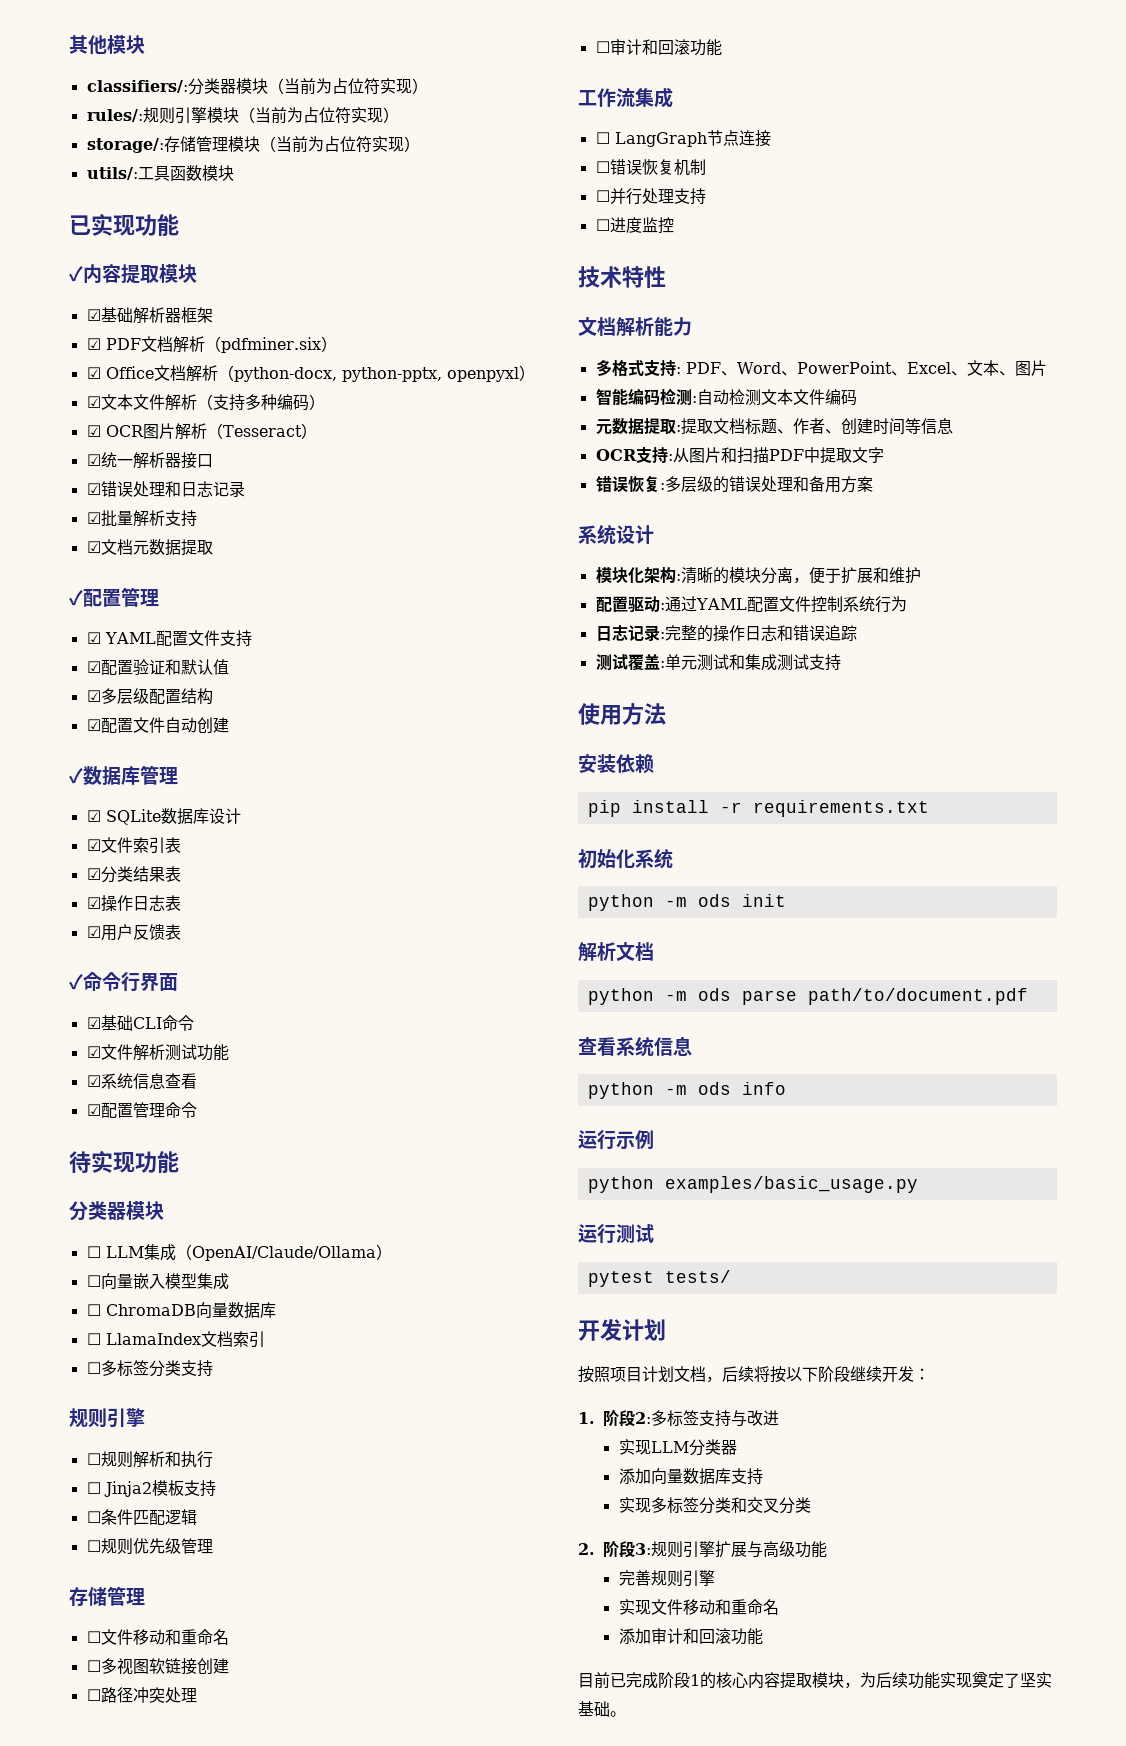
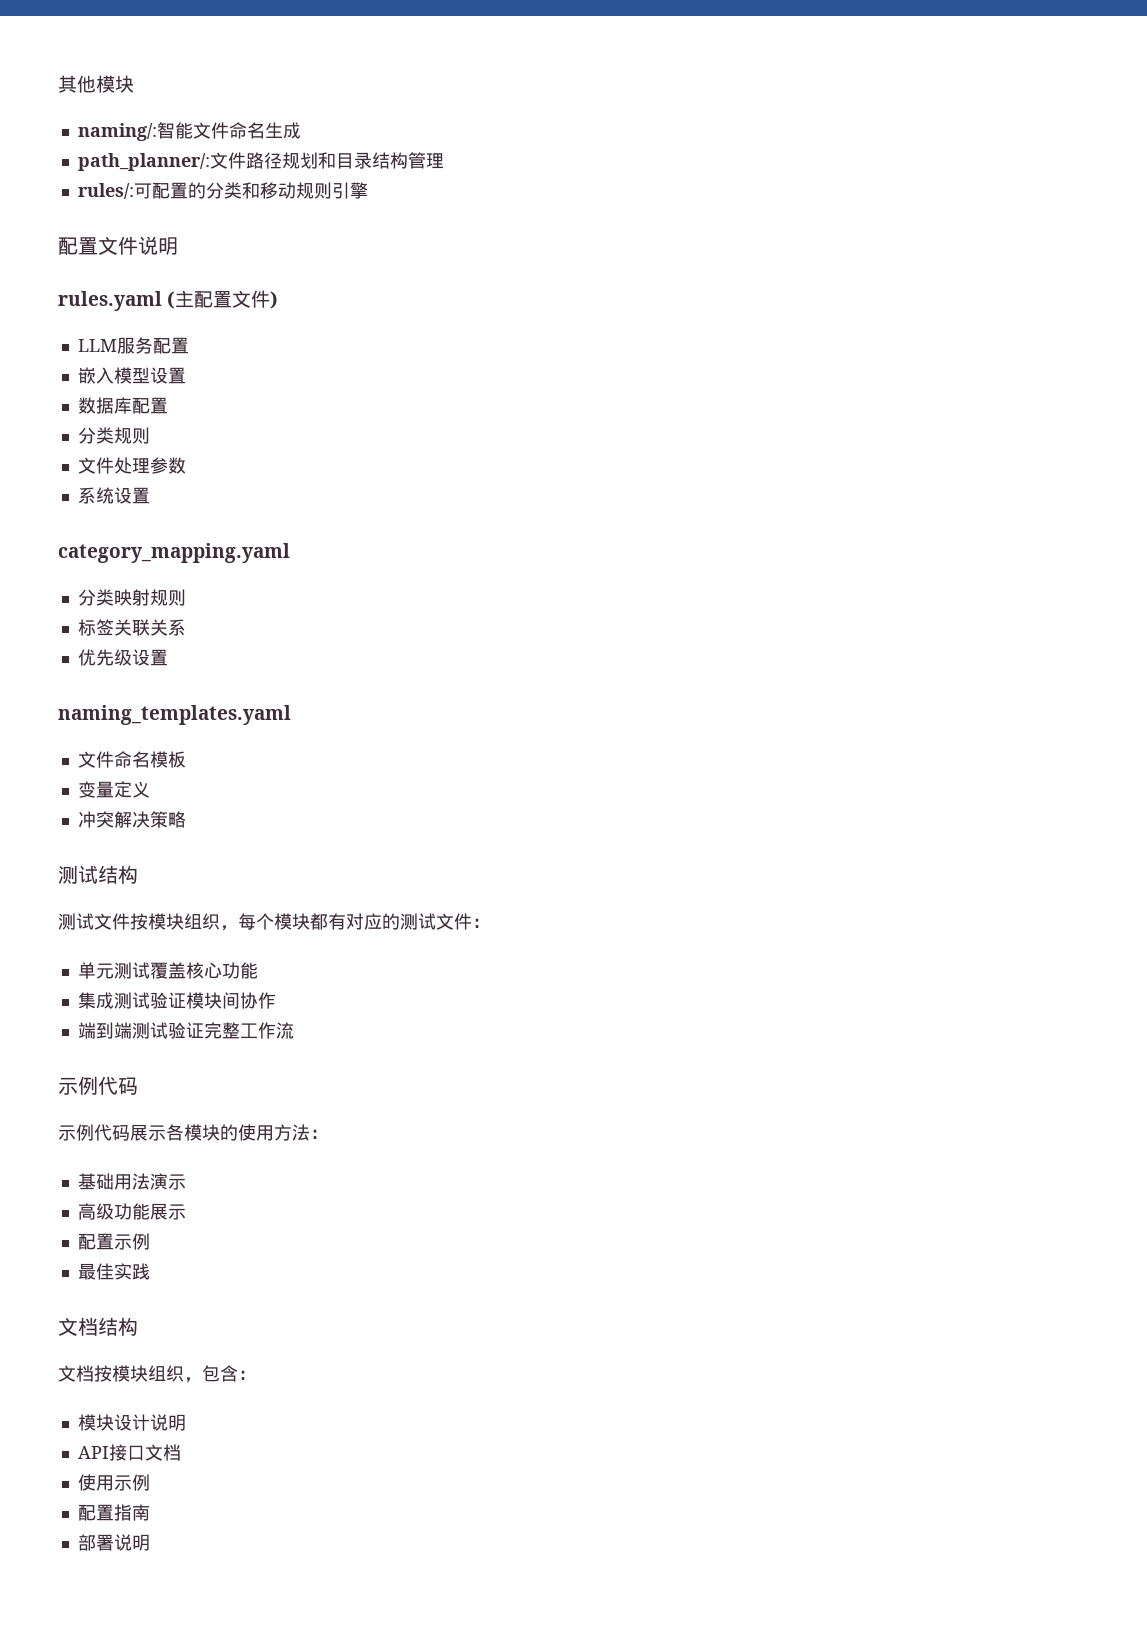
- classifiers/:分类器模块（当前为占位符实现）
- rules/:规则引擎模块（当前为占位符实现）
- storage/:存储管理模块（当前为占位符实现）
- utils/:工具函数模块
- 已实现功能
- ✓内容提取模块
- ☑基础解析器框架
- ☑ PDF文档解析（pdfminer.six）
- ☑ Office文档解析（python-docx, python-pptx, openpyxl）
- ☑文本文件解析（支持多种编码）
- ☑ OCR图片解析（Tesseract）
- ☑统一解析器接口
- ☑错误处理和日志记录
- ☑批量解析支持
- ☑文档元数据提取
- ✓配置管理
- ☑ YAML配置文件支持
- ☑配置验证和默认值
- ☑多层级配置结构
- ☑配置文件自动创建
- ✓数据库管理
- ☑ SQLite数据库设计
- ☑文件索引表
- ☑分类结果表
- ☑操作日志表
- ☑用户反馈表
- ✓命令行界面
- ☑基础CLI命令
- ☑文件解析测试功能
- ☑系统信息查看
- ☑配置管理命令
- 待实现功能
- 分类器模块
- ☐ LLM集成（OpenAI/Claude/Ollama）
- ☐向量嵌入模型集成
- ☐ ChromaDB向量数据库
- ☐ LlamaIndex文档索引
- ☐多标签分类支持
- 规则引擎
- ☐规则解析和执行
- ☐ Jinja2模板支持
- ☐条件匹配逻辑
- ☐规则优先级管理
- 存储管理
- ☐文件移动和重命名
- ☐多视图软链接创建
- ☐路径冲突处理
- ☐审计和回滚功能
- 工作流集成
- ☐ LangGraph节点连接
- ☐错误恢复机制
- ☐并行处理支持
- ☐进度监控
- 技术特性
- 文档解析能力
- 多格式支持: PDF、Word、PowerPoint、Excel、文本、图片
- 智能编码检测:自动检测文本文件编码
- 元数据提取:提取文档标题、作者、创建时间等信息
- OCR支持:从图片和扫描PDF中提取文字
- 错误恢复:多层级的错误处理和备用方案
- 系统设计
- 模块化架构:清晰的模块分离，便于扩展和维护
- 配置驱动:通过YAML配置文件控制系统行为
- 日志记录:完整的操作日志和错误追踪
- 测试覆盖:单元测试和集成测试支持
- 使用方法
- 安装依赖
- pip install -r requirements.txt
- 初始化系统
- python -m ods init
- 解析文档
- python -m ods parse path/to/document.pdf
- 查看系统信息
- python -m ods info
- 运行示例
- python examples/basic_usage.py
- 运行测试
- pytest tests/
- 开发计划
- 按照项目计划文档，后续将按以下阶段继续开发：
- 1.阶段2:多标签支持与改进
- 实现LLM分类器
- 添加向量数据库支持
- 实现多标签分类和交叉分类
- 2.阶段3:规则引擎扩展与高级功能
- 完善规则引擎
- 实现文件移动和重命名
- 添加审计和回滚功能
- 目前已完成阶段1的核心内容提取模块，为后续功能实现奠定了坚实基础。
+ naming/:智能文件命名生成
+ path_planner/:文件路径规划和目录结构管理
+ rules/:可配置的分类和移动规则引擎
+ 配置文件说明
+ rules.yaml (主配置文件)
+ LLM服务配置
+ 嵌入模型设置
+ 数据库配置
+ 分类规则
+ 文件处理参数
+ 系统设置
+ category_mapping.yaml
+ 分类映射规则
+ 标签关联关系
+ 优先级设置
+ naming_templates.yaml
+ 文件命名模板
+ 变量定义
+ 冲突解决策略
+ 测试结构
+ 测试文件按模块组织，每个模块都有对应的测试文件：
+ 单元测试覆盖核心功能
+ 集成测试验证模块间协作
+ 端到端测试验证完整工作流
+ 示例代码
+ 示例代码展示各模块的使用方法：
+ 基础用法演示
+ 高级功能展示
+ 配置示例
+ 最佳实践
+ 文档结构
+ 文档按模块组织，包含：
+ 模块设计说明
+ API接口文档
+ 使用示例
+ 配置指南
+ 部署说明

